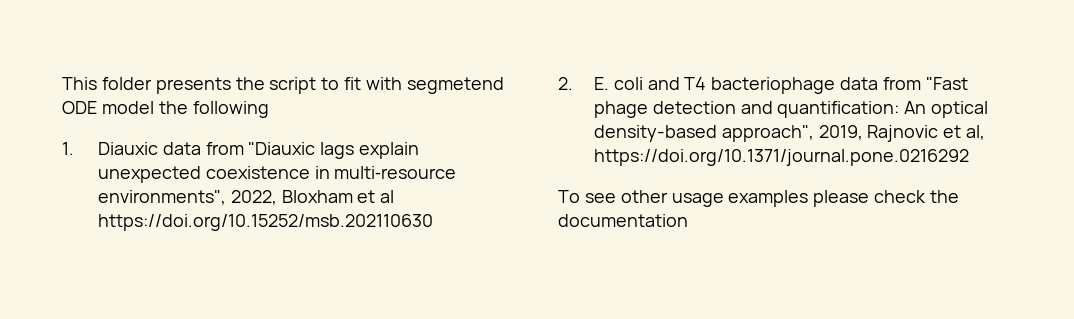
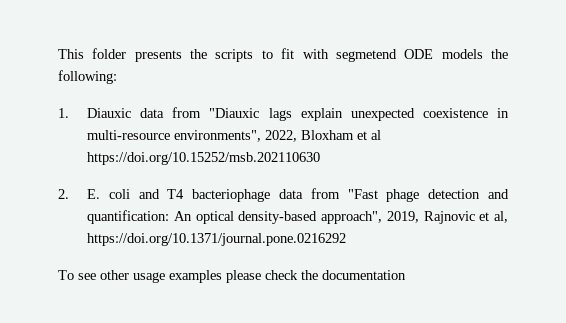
- This folder presents the script to fit with segmetend ODE model the following
+ This folder presents the scripts to fit with segmetend ODE models the following:

